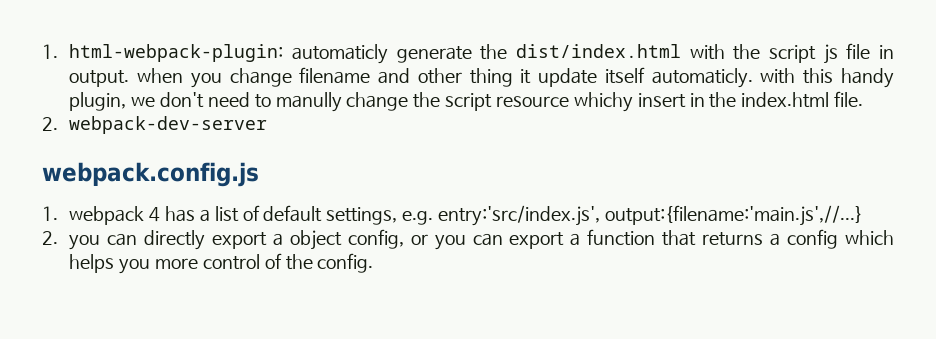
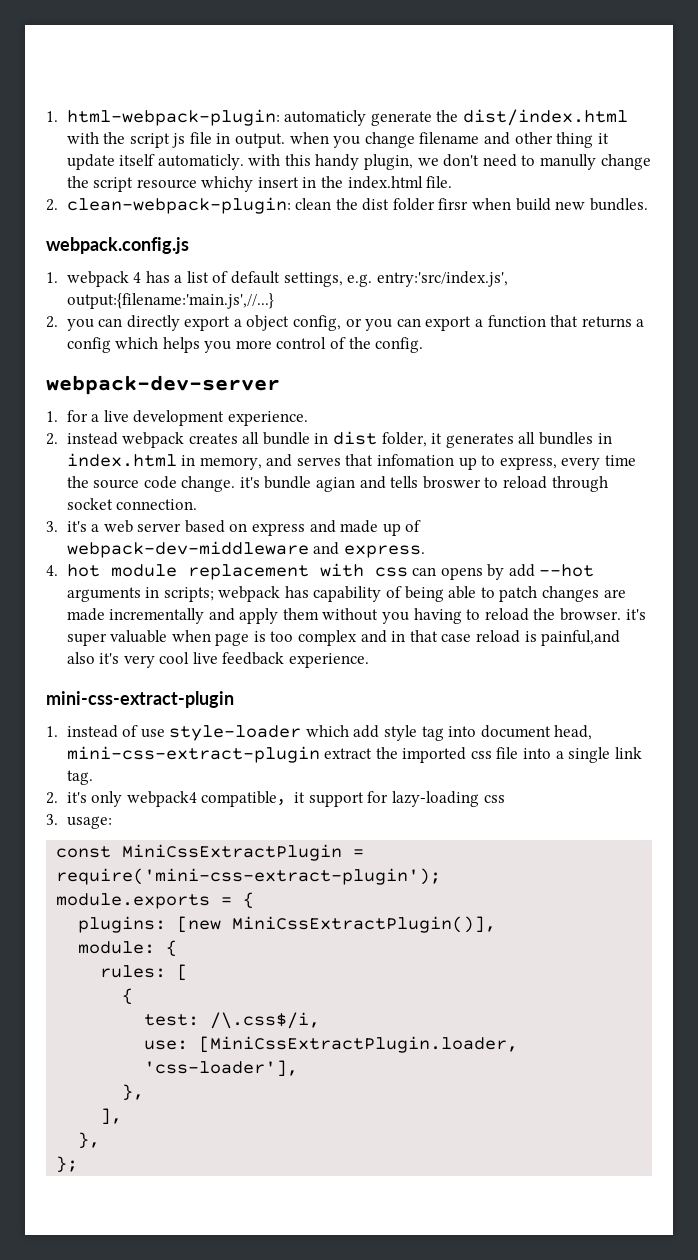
- 2. webpack-dev-server
+ 2. clean-webpack-plugin: clean the dist folder firsr when build new bundles.
+ webpack-dev-server
+ 1. for a live development experience.
+ 2. instead webpack creates all bundle in dist folder, it generates all bundles in index.html in memory, and serves that infomation up to express, every time the source code change. it's bundle agian and tells broswer to reload through socket connection.
+ 3. it's a web server based on express and made up of webpack-dev-middleware and express.
+ 4. hot module replacement with css can opens by add --hot arguments in scripts; webpack has capability of being able to patch changes are made incrementally and apply them without you having to reload the browser. it's super valuable when page is too complex and in that case reload is painful,and also it's very cool live feedback experience.
+ mini-css-extract-plugin
+ 1. instead of use style-loader which add style tag into document head, mini-css-extract-plugin extract the imported css file into a single link tag.
+ 2. it's only webpack4 compatible，it support for lazy-loading css
+ 3. usage:
+ const MiniCssExtractPlugin = require('mini-css-extract-plugin');
+ module.exports = {
+ plugins: [new MiniCssExtractPlugin()],
+ module: {
+ rules: [
+ {
+ test: /\.css$/i,
+ use: [MiniCssExtractPlugin.loader, 'css-loader'],
+ },
+ ],
+ },
+ };

